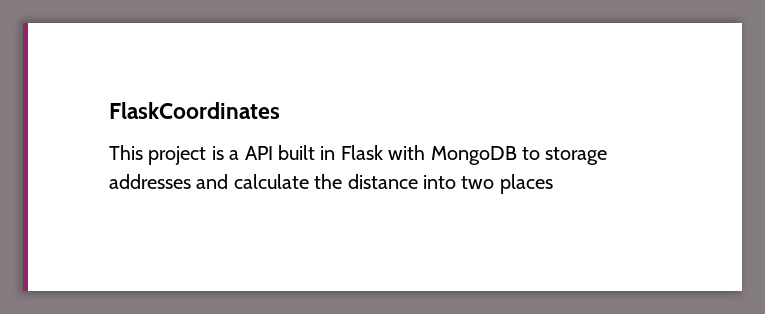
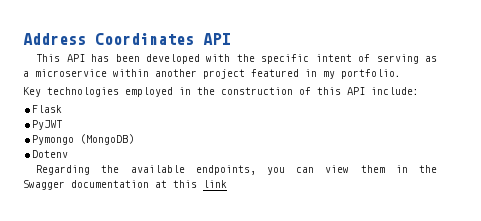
- FlaskCoordinates
- This project is a API built in Flask with MongoDB to storage addresses and calculate the distance into two places
+ Address Coordinates API
+ This API has been developed with the specific intent of serving as a microservice within another project featured in my portfolio.
+ Key technologies employed in the construction of this API include:
+ Flask
+ PyJWT
+ Pymongo (MongoDB)
+ Dotenv
+ Regarding the available endpoints, you can view them in the Swagger documentation at this link

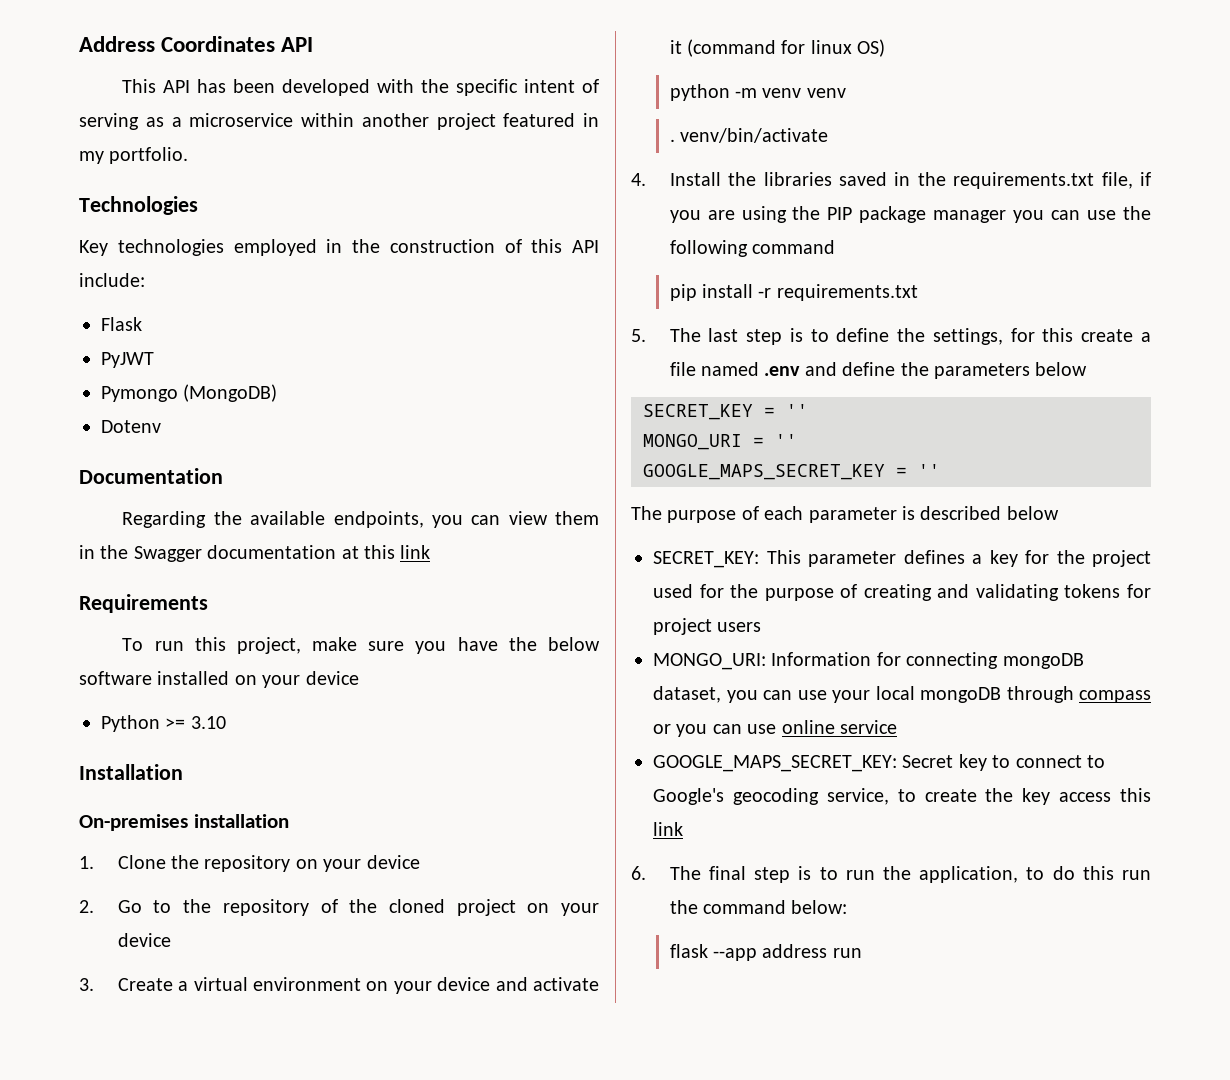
+ Technologies
+ Documentation
+ Requirements
+ To run this project, make sure you have the below software installed on your device
+ Python >= 3.10
+ Installation
+ On-premises installation
+ 1. Clone the repository on your device
+ 2. Go to the repository of the cloned project on your device
+ 3. Create a virtual environment on your device and activate it (command for linux OS)
+ python -m venv venv
+ . venv/bin/activate
+ 4. Install the libraries saved in the requirements.txt file, if you are using the PIP package manager you can use the following command
+ pip install -r requirements.txt
+ 5. The last step is to define the settings, for this create a file named .env and define the parameters below
+ SECRET_KEY = ''
+ MONGO_URI = ''
+ GOOGLE_MAPS_SECRET_KEY = ''
+ The purpose of each parameter is described below
+ SECRET_KEY: This parameter defines a key for the project used for the purpose of creating and validating tokens for project users
+ MONGO_URI: Information for connecting mongoDB dataset, you can use your local mongoDB through compass or you can use online service
+ GOOGLE_MAPS_SECRET_KEY: Secret key to connect to Google's geocoding service, to create the key access this link
+ 6. The final step is to run the application, to do this run the command below:
+ flask --app address run

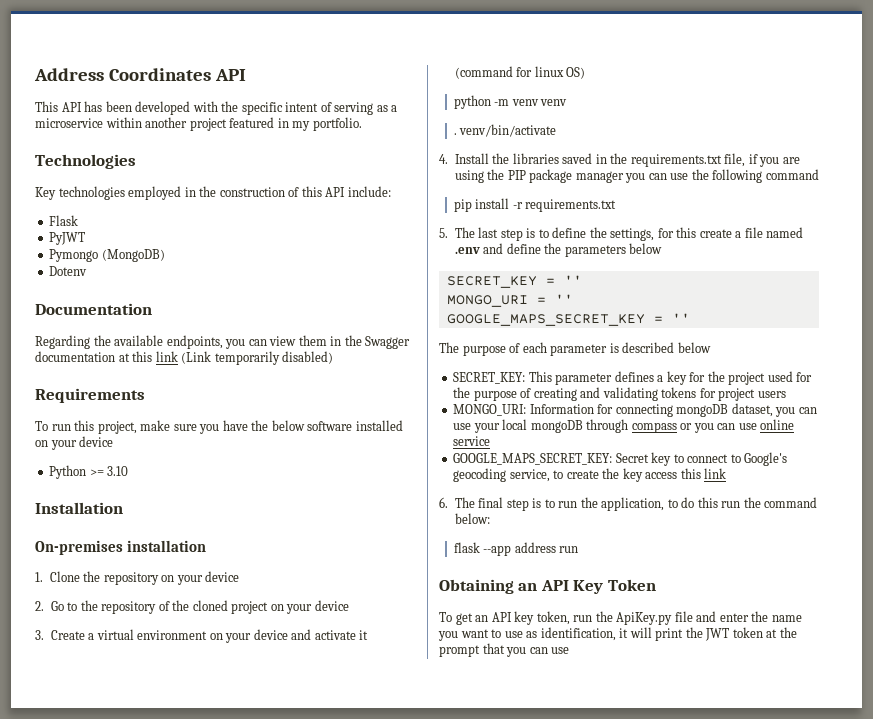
- Regarding the available endpoints, you can view them in the Swagger documentation at this link
+ Regarding the available endpoints, you can view them in the Swagger documentation at this link (Link temporarily disabled)
+ Obtaining an API Key Token
+ To get an API key token, run the ApiKey.py file and enter the name you want to use as identification, it will print the JWT token at the prompt that you can use

